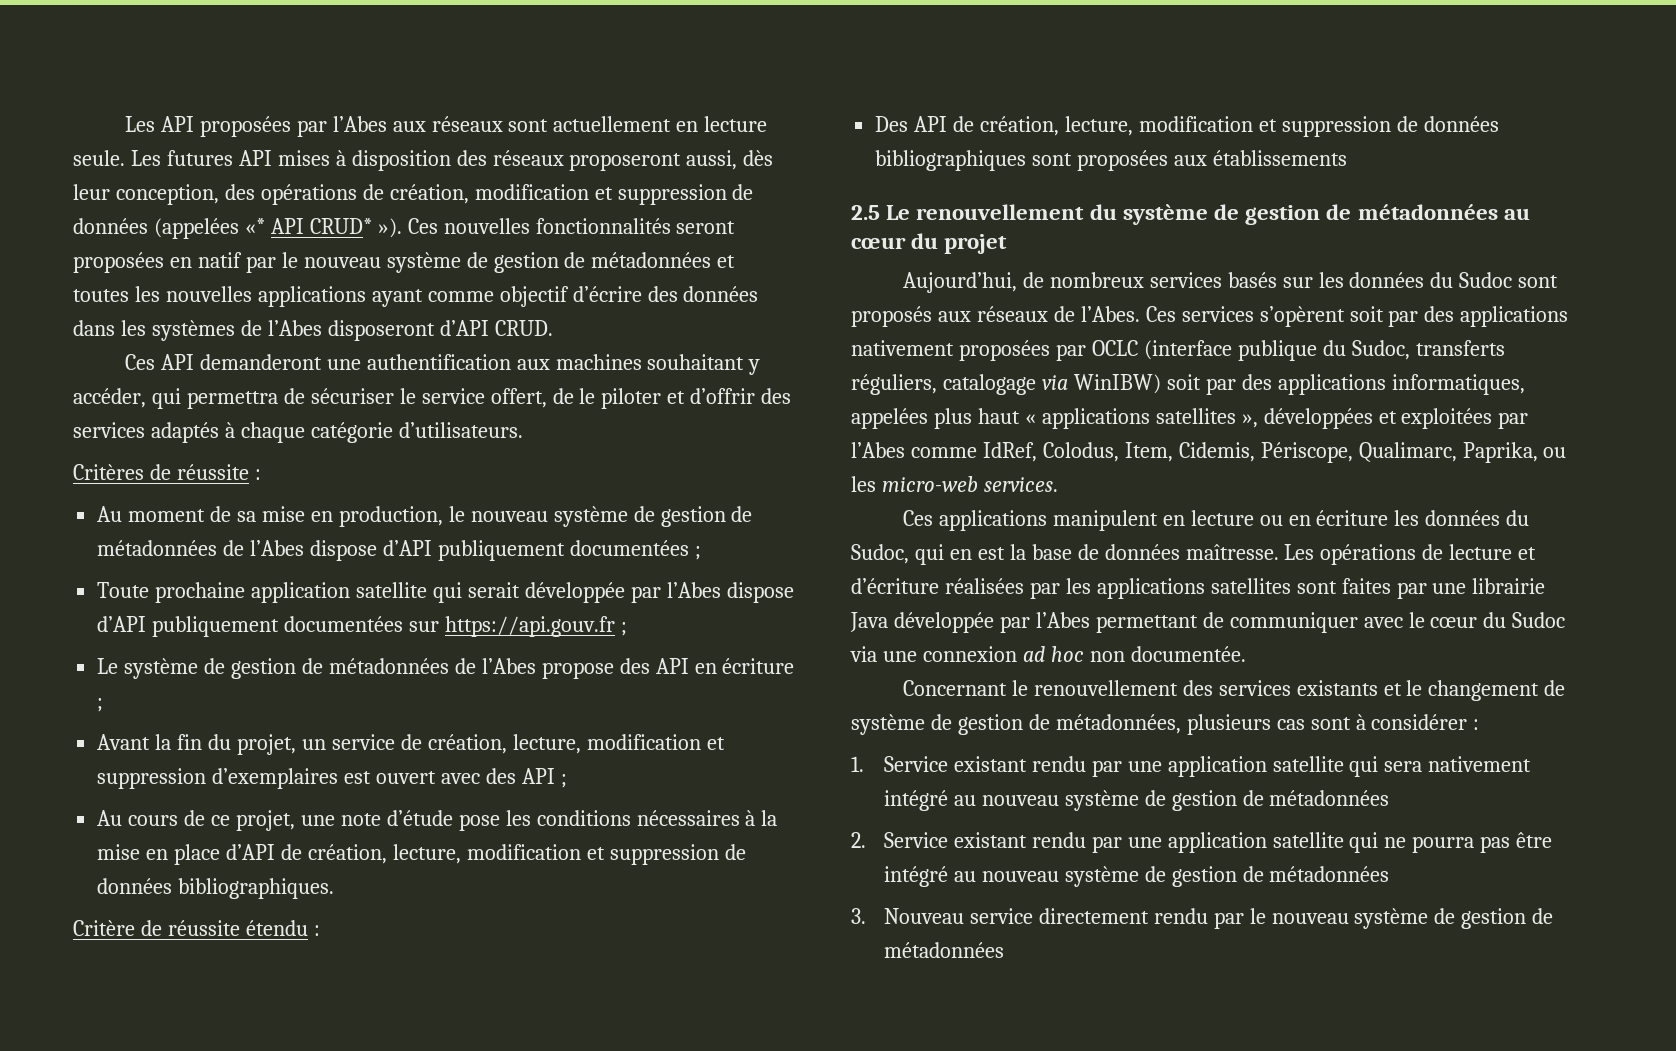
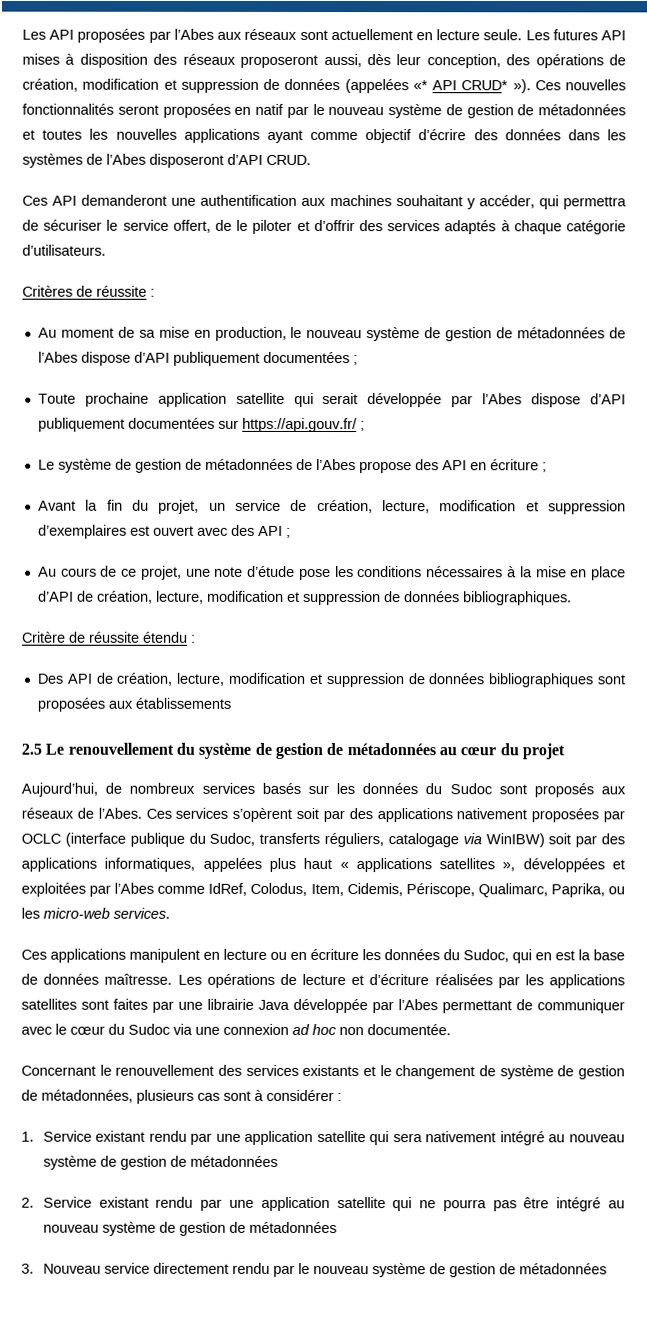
- Toute prochaine application satellite qui serait développée par l’Abes dispose d’API publiquement documentées sur https://api.gouv.fr ;
+ Toute prochaine application satellite qui serait développée par l’Abes dispose d’API publiquement documentées sur https://api.gouv.fr/ ;

